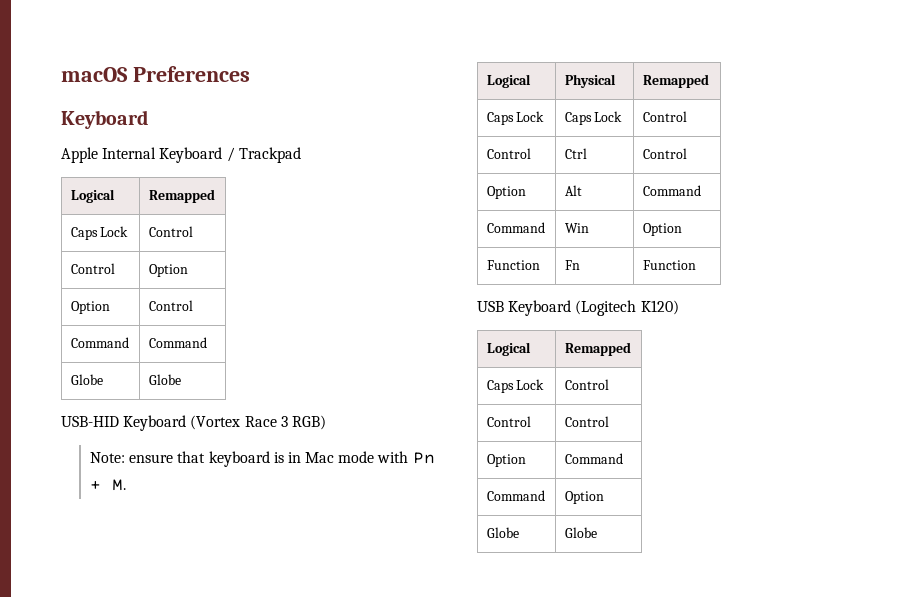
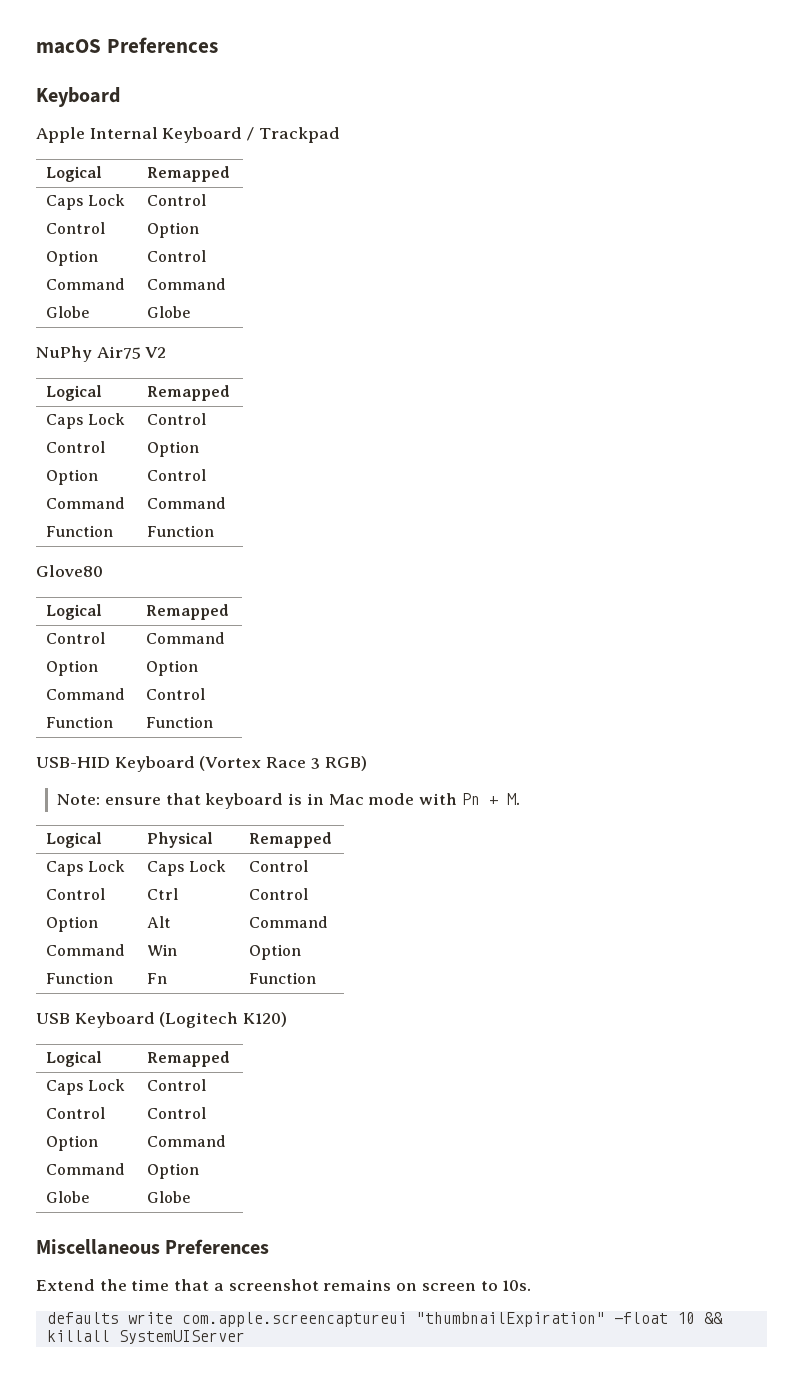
+ NuPhy Air75 V2
+ Logical | Remapped
+ Caps Lock | Control
+ Control | Option
+ Option | Control
+ Command | Command
+ Function | Function
+ Glove80
+ Logical | Remapped
+ Control | Command
+ Option | Option
+ Command | Control
+ Function | Function
+ Miscellaneous Preferences
+ Extend the time that a screenshot remains on screen to 10s.
+ defaults write com.apple.screencaptureui "thumbnailExpiration" -float 10 && killall SystemUIServer

